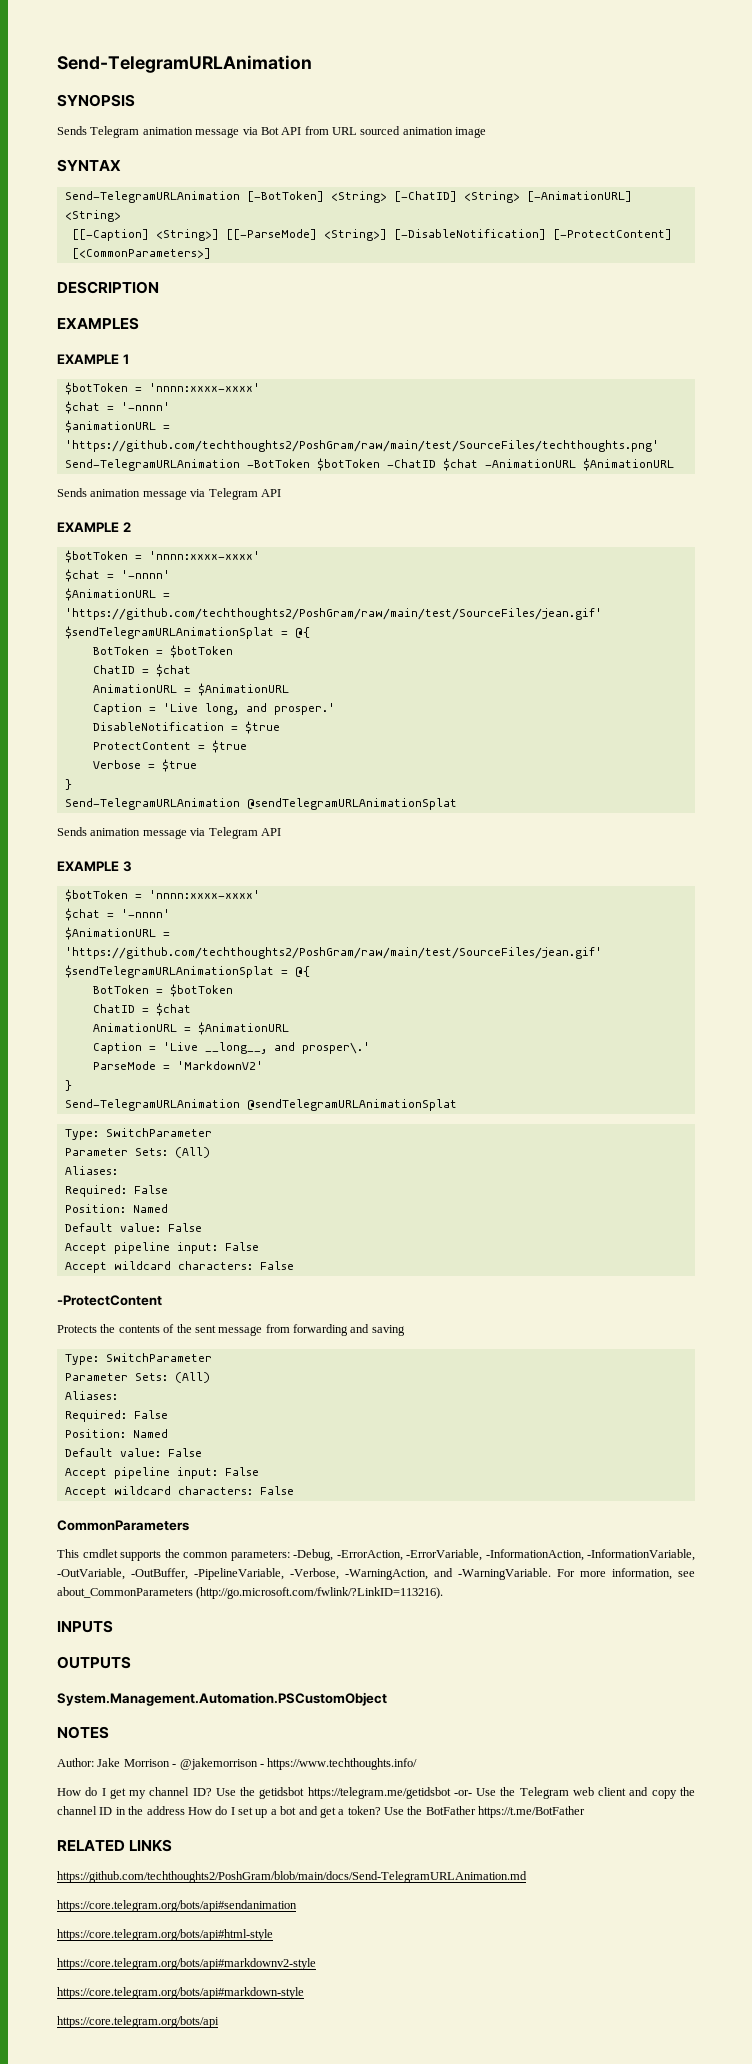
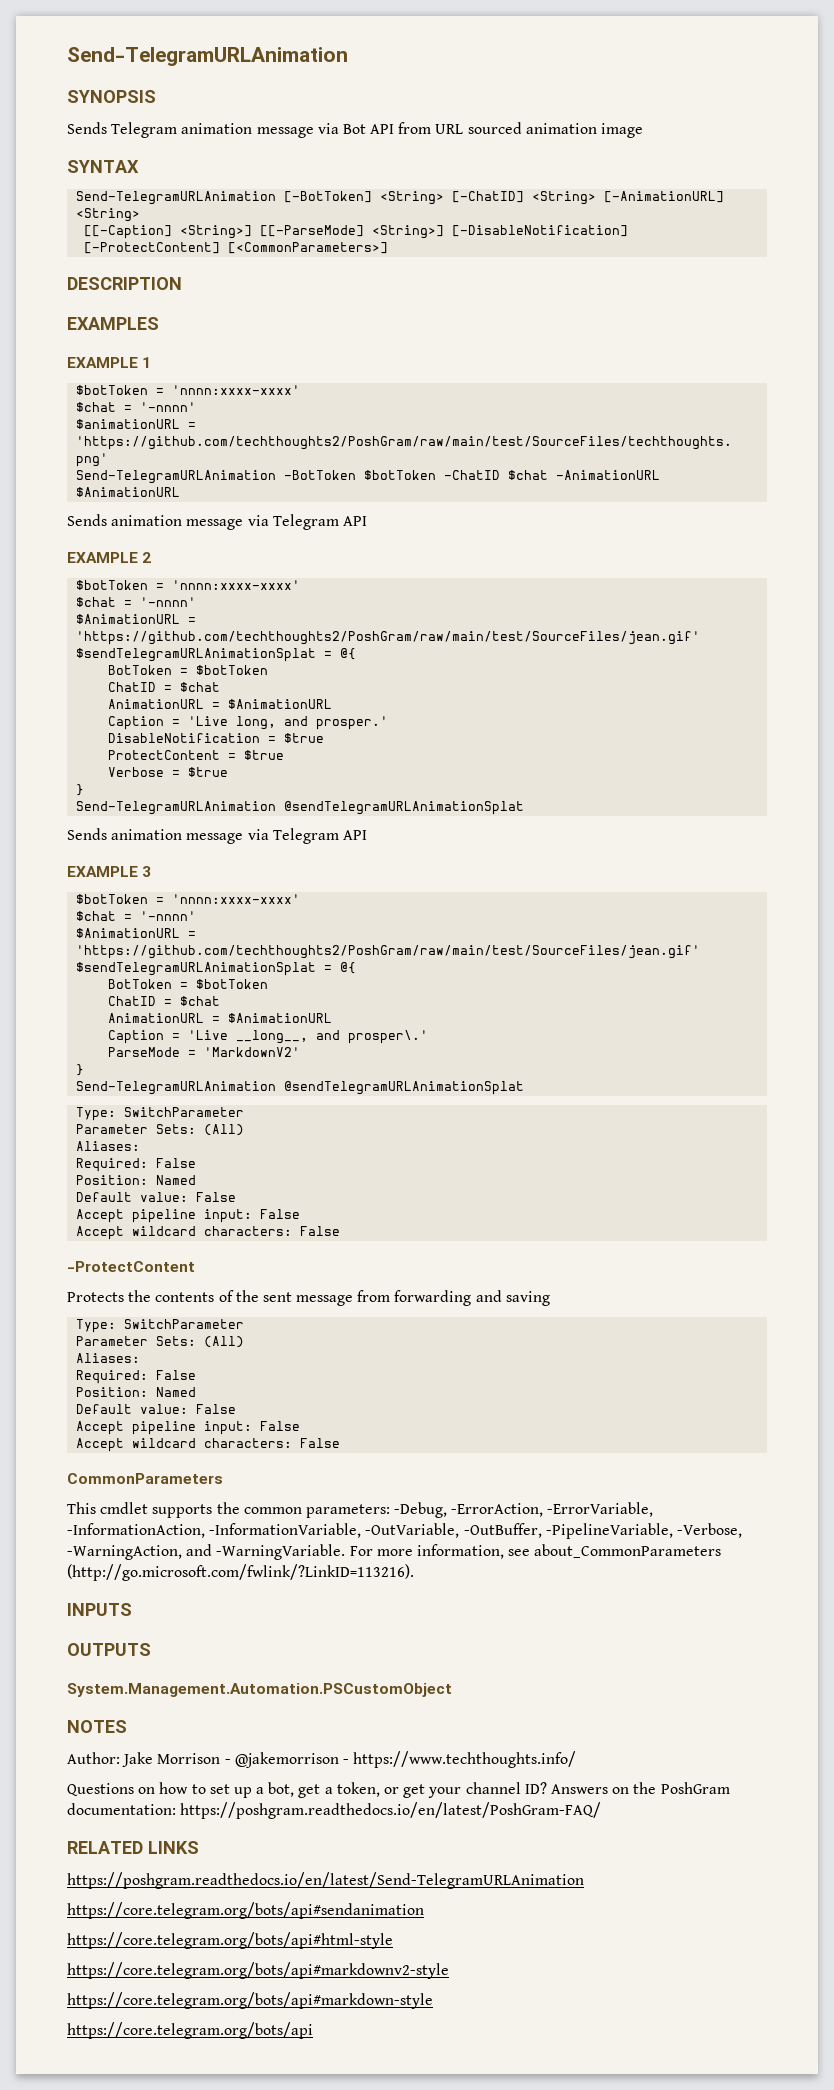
- How do I get my channel ID? Use the getidsbot https://telegram.me/getidsbot -or- Use the Telegram web client and copy the channel ID in the address How do I set up a bot and get a token? Use the BotFather https://t.me/BotFather
+ Questions on how to set up a bot, get a token, or get your channel ID? Answers on the PoshGram documentation: https://poshgram.readthedocs.io/en/latest/PoshGram-FAQ/
- https://github.com/techthoughts2/PoshGram/blob/main/docs/Send-TelegramURLAnimation.md
+ https://poshgram.readthedocs.io/en/latest/Send-TelegramURLAnimation

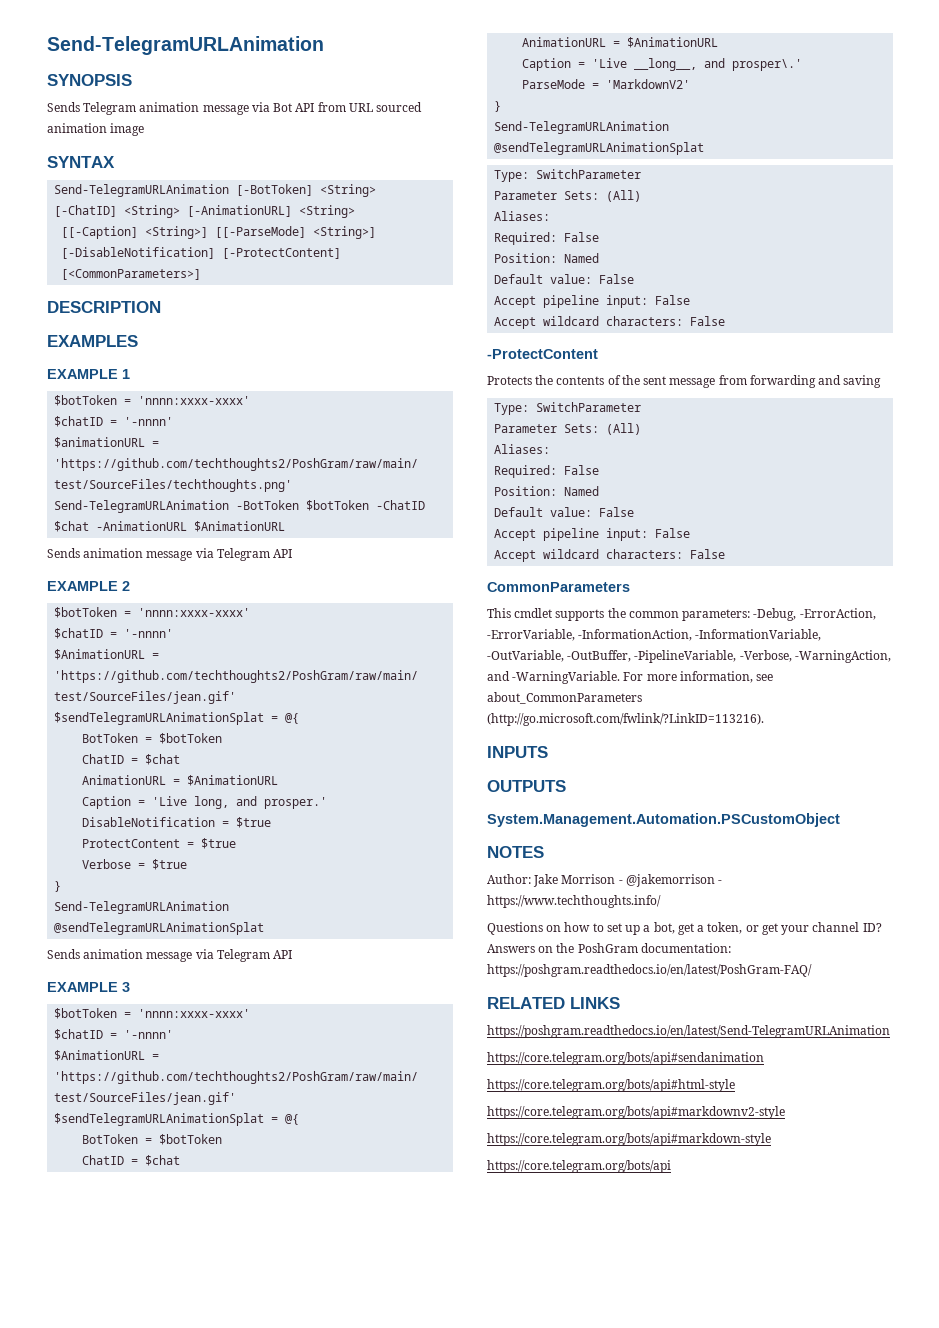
  EXAMPLE 1
  $botToken = 'nnnn:xxxx-xxxx'
- $chat = '-nnnn'
+ $chatID = '-nnnn'
  EXAMPLE 2
  $botToken = 'nnnn:xxxx-xxxx'
- $chat = '-nnnn'
+ $chatID = '-nnnn'
  EXAMPLE 3
  $botToken = 'nnnn:xxxx-xxxx'
- $chat = '-nnnn'
+ $chatID = '-nnnn'

